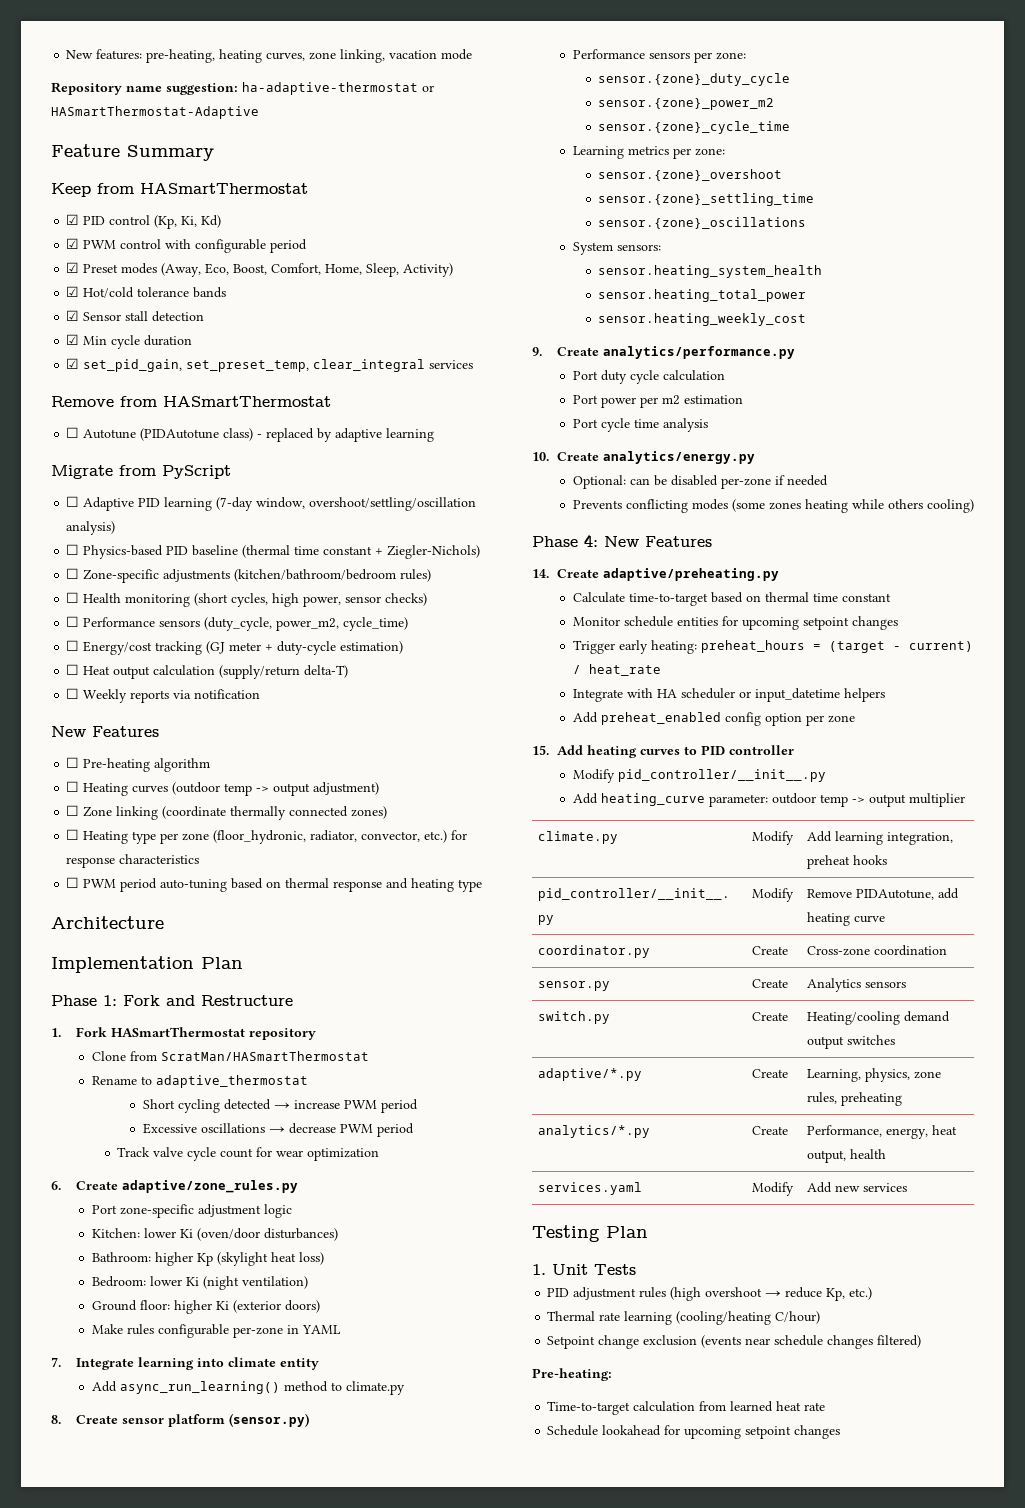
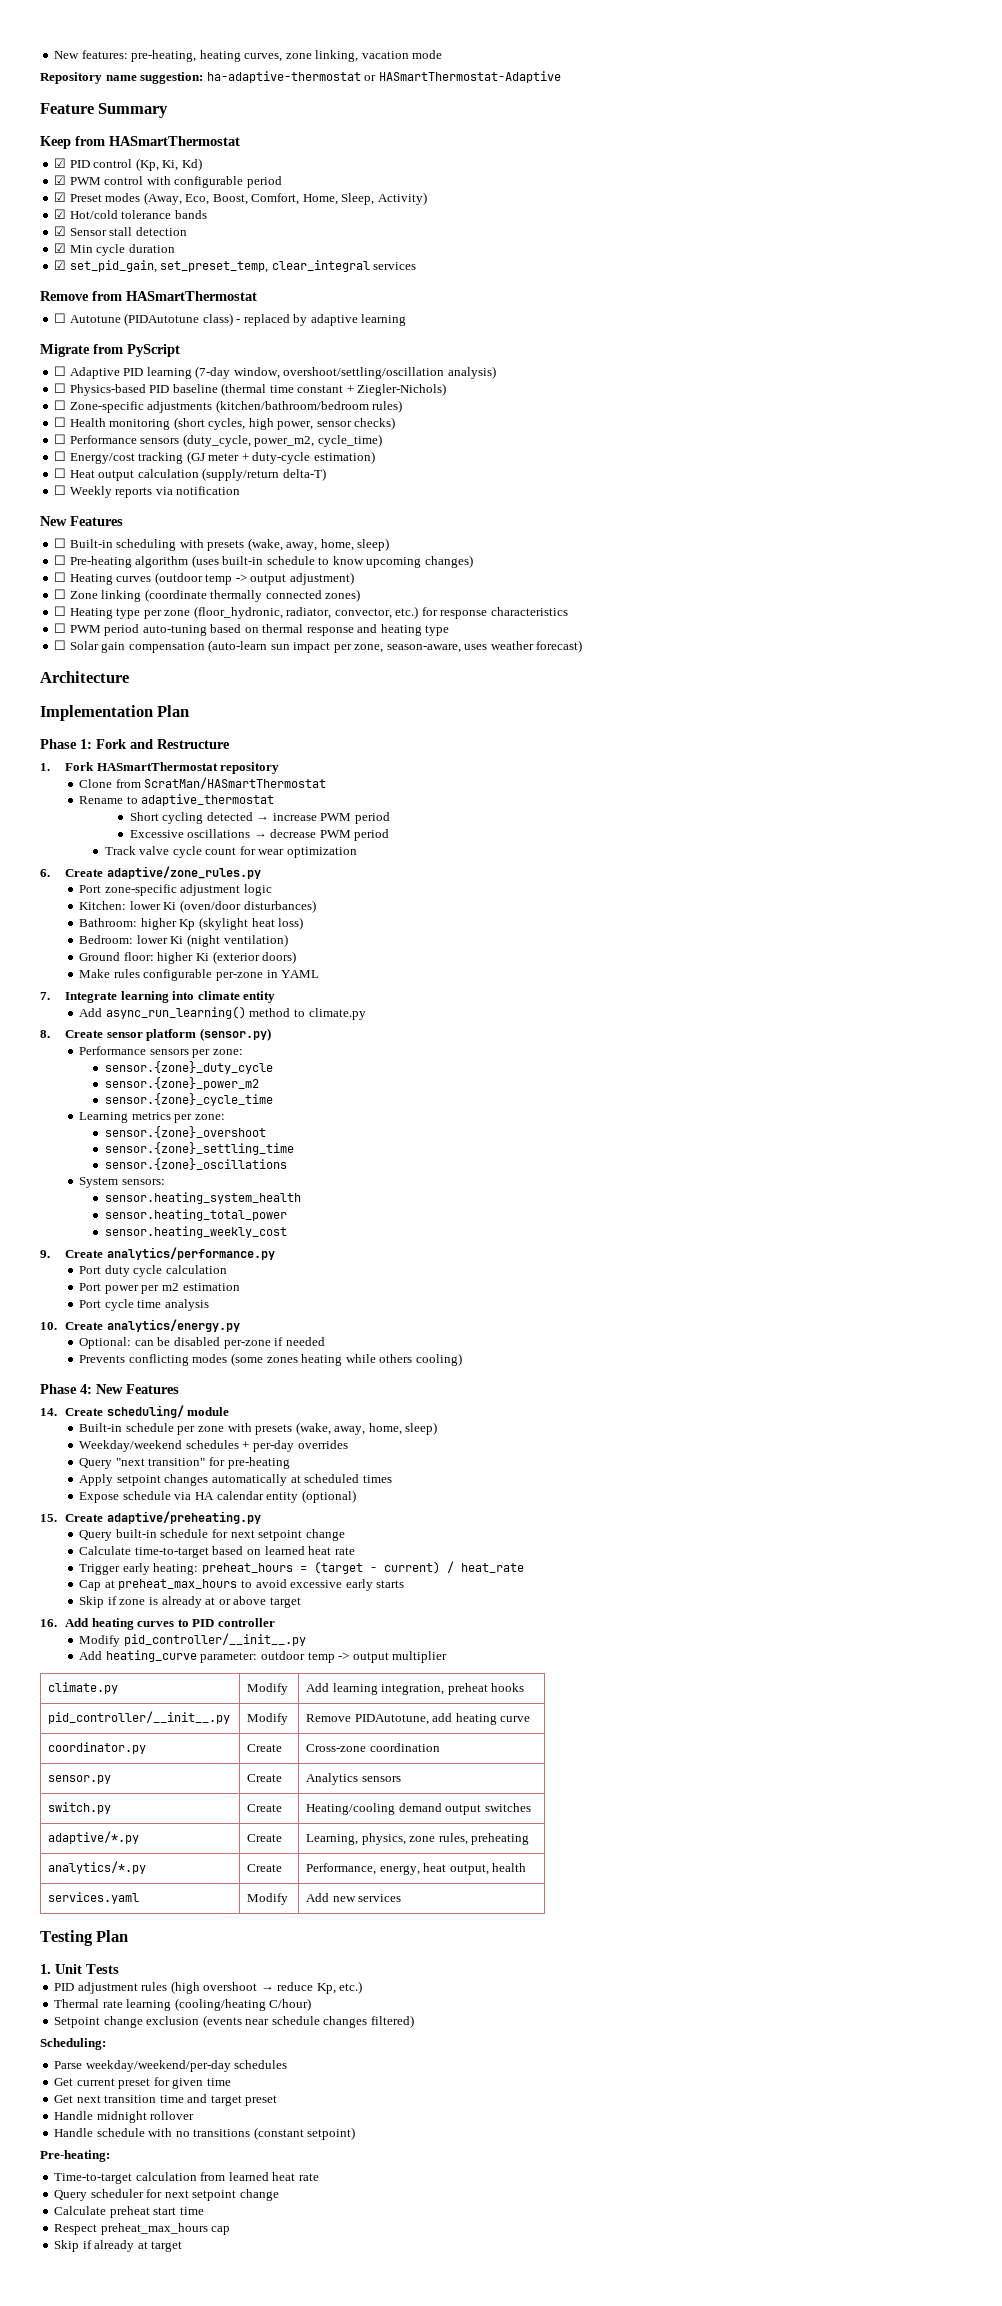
- ☐ Pre-heating algorithm
+ ☐ Built-in scheduling with presets (wake, away, home, sleep)
+ ☐ Pre-heating algorithm (uses built-in schedule to know upcoming changes)
+ ☐ Solar gain compensation (auto-learn sun impact per zone, season-aware, uses weather forecast)
- 14. Create adaptive/preheating.py
- Calculate time-to-target based on thermal time constant
- Monitor schedule entities for upcoming setpoint changes
+ 14. Create scheduling/ module
+ Built-in schedule per zone with presets (wake, away, home, sleep)
+ Weekday/weekend schedules + per-day overrides
+ Query "next transition" for pre-heating
+ Apply setpoint changes automatically at scheduled times
+ Expose schedule via HA calendar entity (optional)
+ 15. Create adaptive/preheating.py
+ Query built-in schedule for next setpoint change
+ Calculate time-to-target based on learned heat rate
- Integrate with HA scheduler or input_datetime helpers
- Add preheat_enabled config option per zone
- 15. Add heating curves to PID controller
+ Cap at preheat_max_hours to avoid excessive early starts
+ Skip if zone is already at or above target
+ 16. Add heating curves to PID controller
+ Scheduling:
+ Parse weekday/weekend/per-day schedules
+ Get current preset for given time
+ Get next transition time and target preset
+ Handle midnight rollover
+ Handle schedule with no transitions (constant setpoint)
- Schedule lookahead for upcoming setpoint changes
+ Query scheduler for next setpoint change
+ Calculate preheat start time
+ Respect preheat_max_hours cap
+ Skip if already at target

